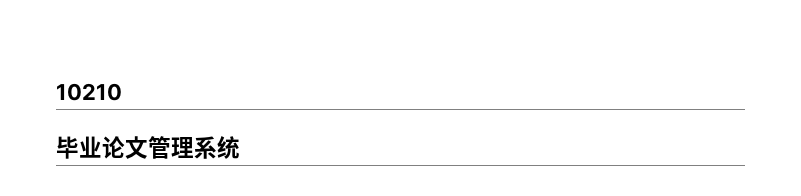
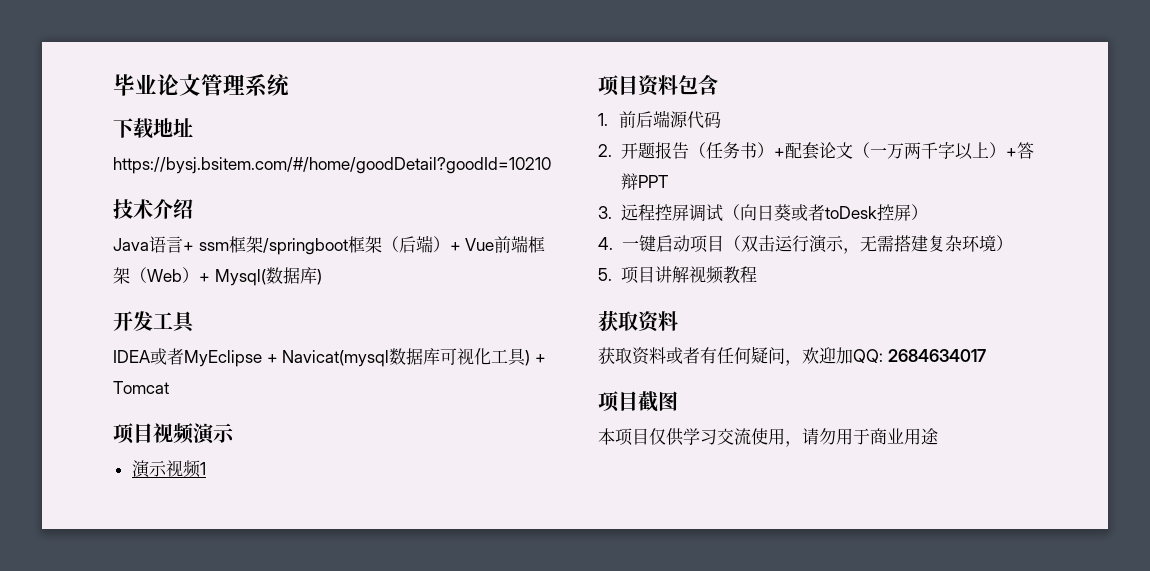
- 10210
+ 下载地址
+ https://bysj.bsitem.com/#/home/goodDetail?goodId=10210
+ 技术介绍
+ Java语言+ ssm框架/springboot框架（后端）+ Vue前端框架（Web）+ Mysql(数据库)
+ 开发工具
+ IDEA或者MyEclipse + Navicat(mysql数据库可视化工具) + Tomcat
+ 项目视频演示
+ 演示视频1
+ 项目资料包含
+ 1.前后端源代码
+ 2.开题报告（任务书）+配套论文（一万两千字以上）+答辩PPT
+ 3.远程控屏调试（向日葵或者toDesk控屏）
+ 4.一键启动项目（双击运行演示，无需搭建复杂环境）
+ 5.项目讲解视频教程
+ 获取资料
+ 获取资料或者有任何疑问，欢迎加QQ: 2684634017
+ 项目截图
+ 本项目仅供学习交流使用，请勿用于商业用途

